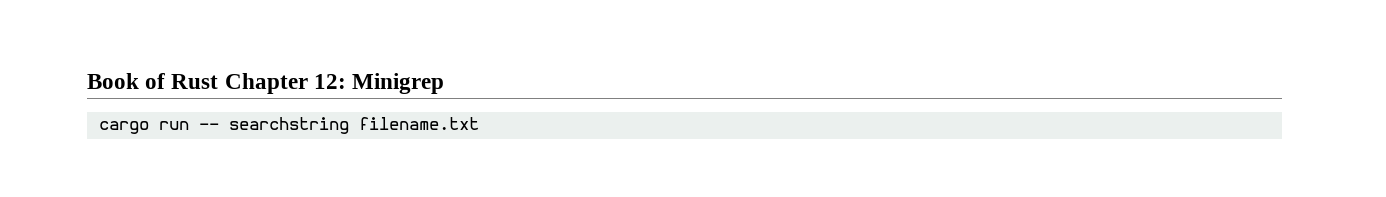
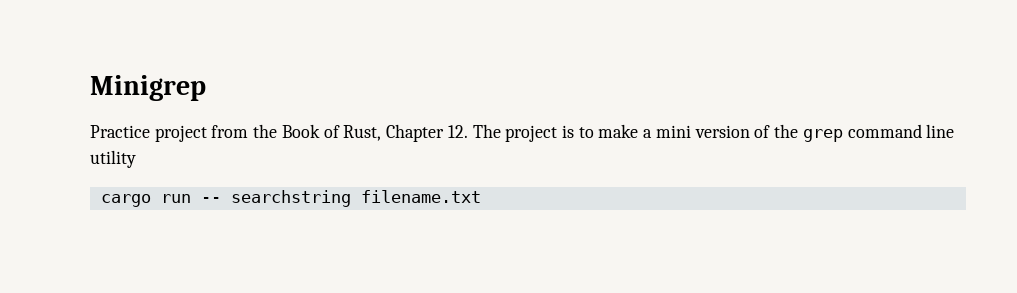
- Book of Rust Chapter 12: Minigrep
+ Minigrep
+ Practice project from the Book of Rust, Chapter 12. The project is to make a mini version of the grep command line utility

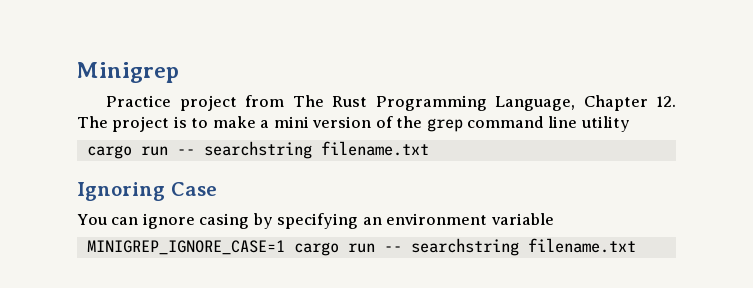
- Practice project from the Book of Rust, Chapter 12. The project is to make a mini version of the grep command line utility
+ Practice project from The Rust Programming Language, Chapter 12. The project is to make a mini version of the grep command line utility
+ Ignoring Case
+ You can ignore casing by specifying an environment variable
+ MINIGREP_IGNORE_CASE=1 cargo run -- searchstring filename.txt

